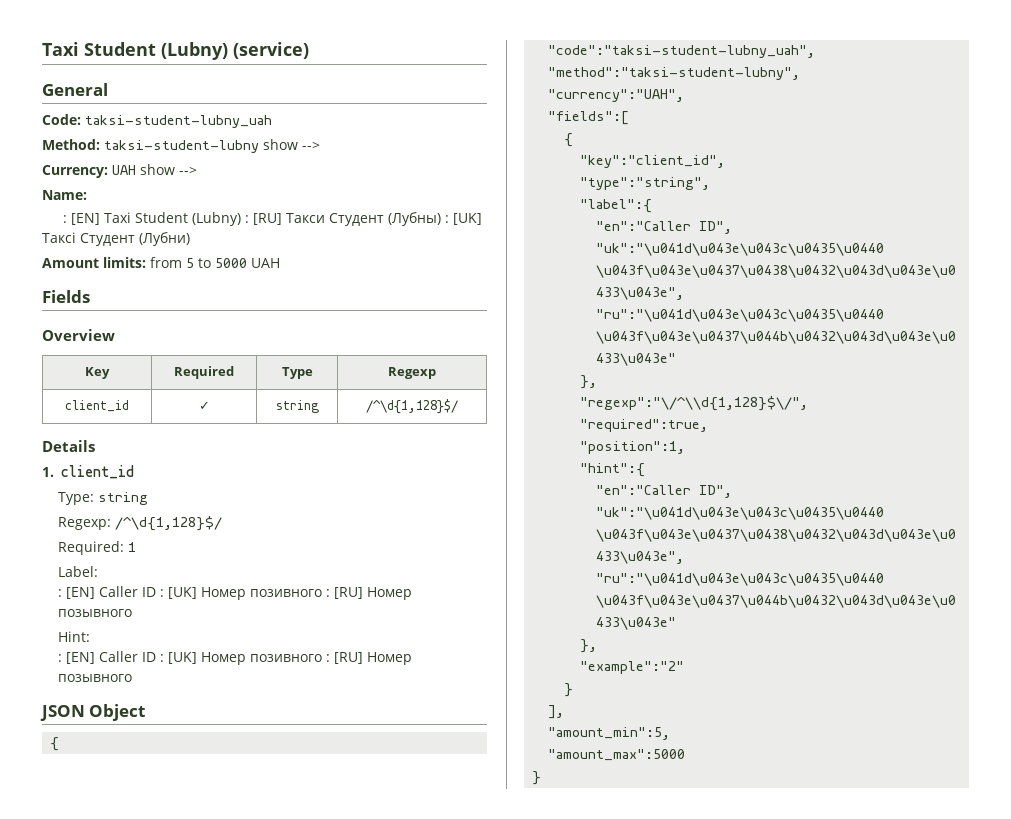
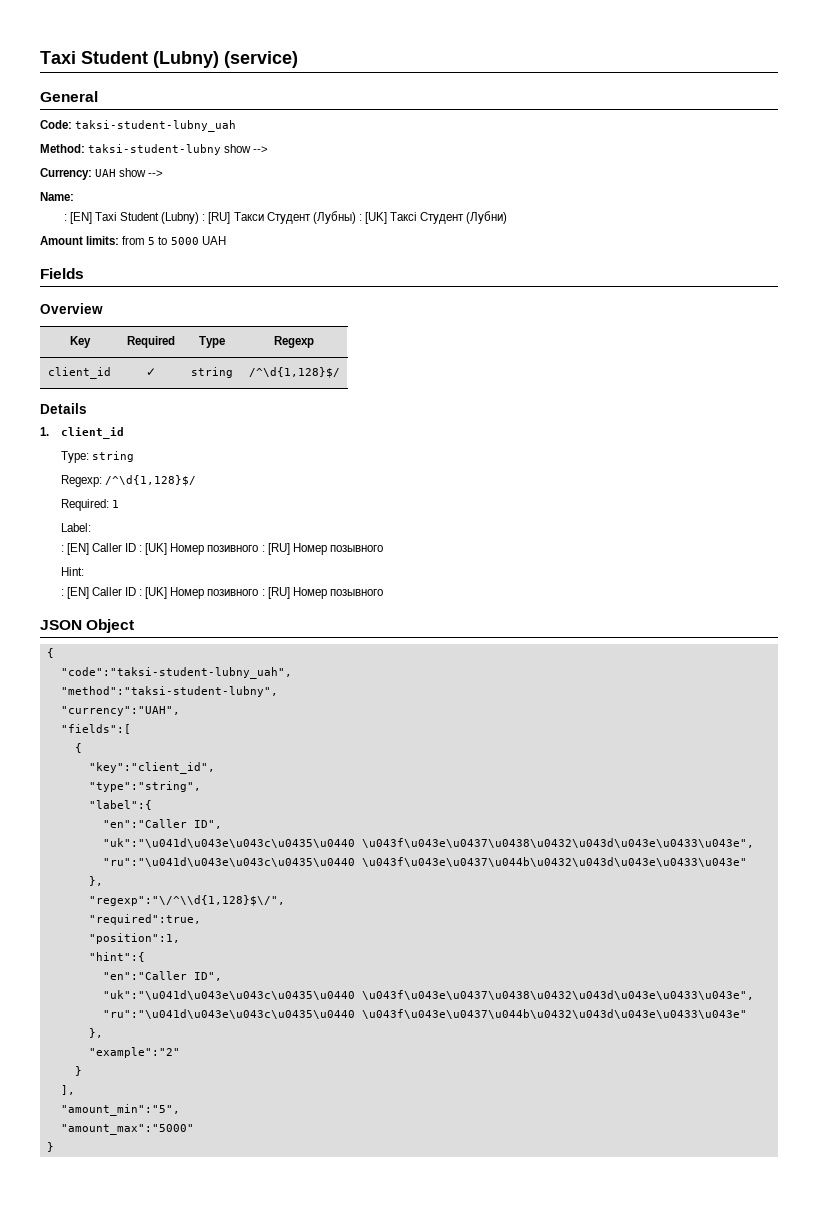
- "amount_min":5,
- "amount_max":5000
+ "amount_min":"5",
+ "amount_max":"5000"

